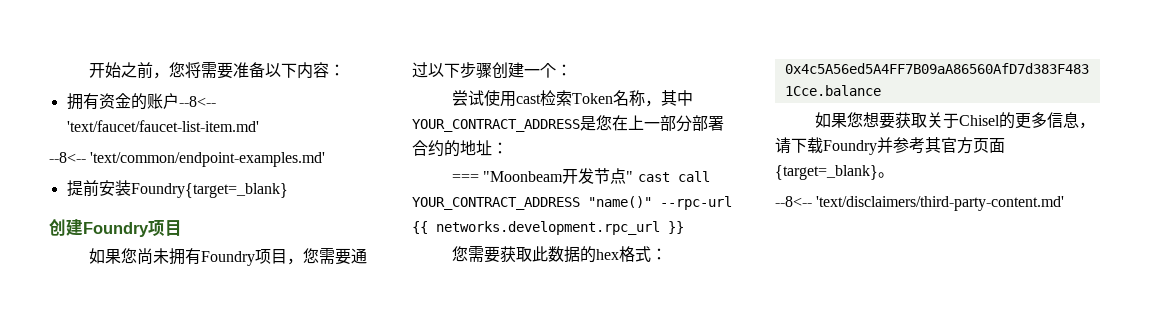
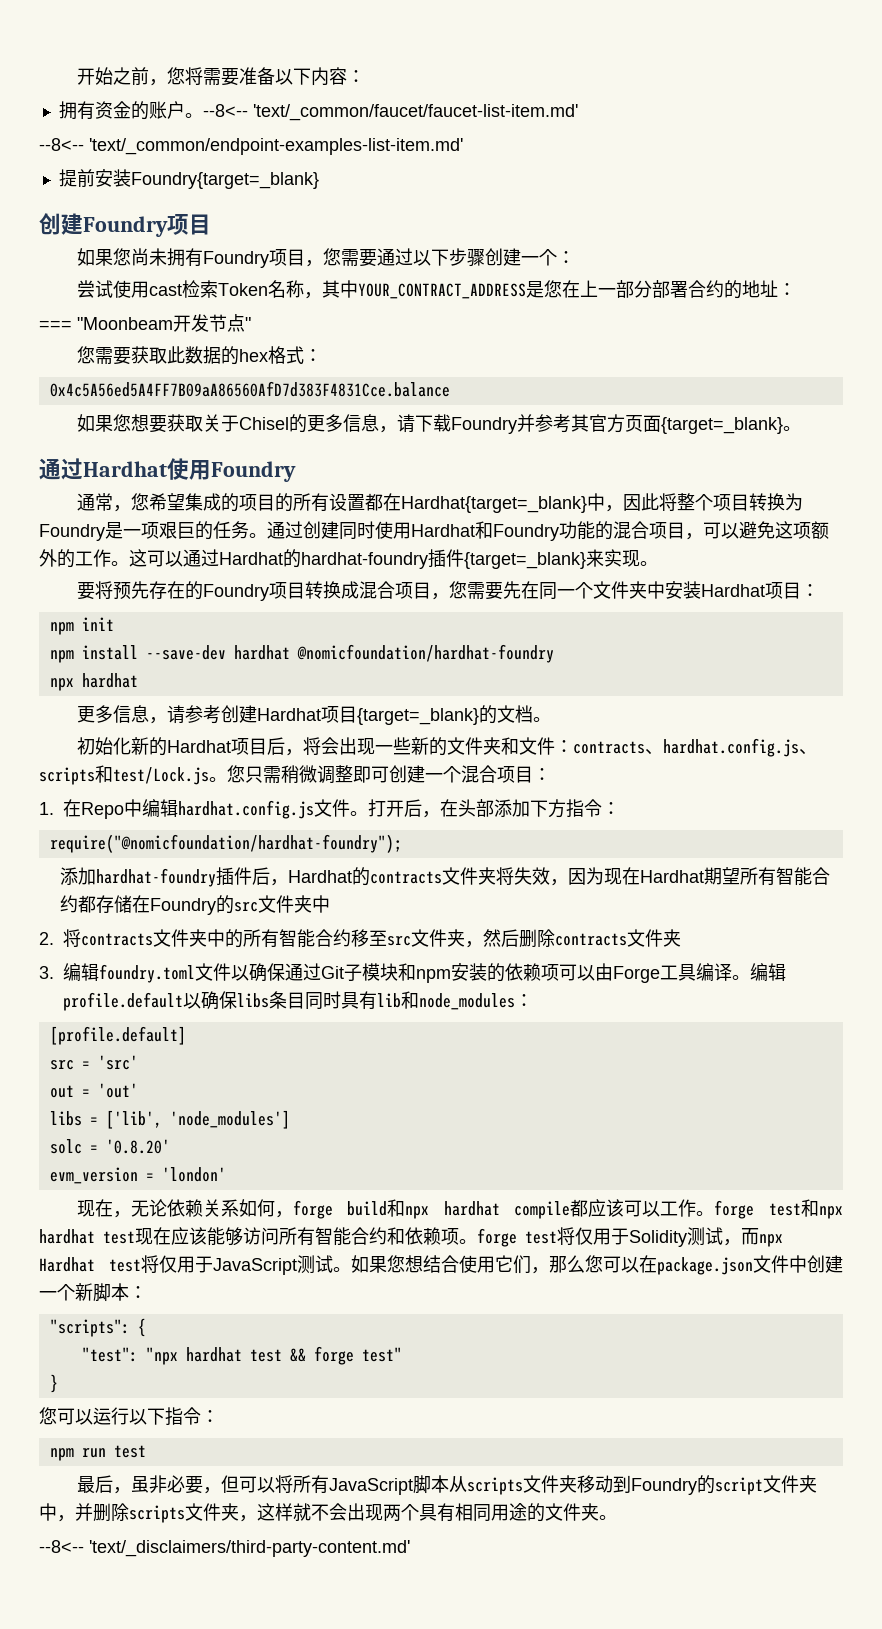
- 拥有资金的账户--8<-- 'text/faucet/faucet-list-item.md'
- --8<-- 'text/common/endpoint-examples.md'
+ 拥有资金的账户。--8<-- 'text/_common/faucet/faucet-list-item.md'
+ --8<-- 'text/_common/endpoint-examples-list-item.md'
- === "Moonbeam开发节点" cast call YOUR_CONTRACT_ADDRESS "name()" --rpc-url {{ networks.development.rpc_url }}
+ === "Moonbeam开发节点"
- --8<-- 'text/disclaimers/third-party-content.md'
+ 通过Hardhat使用Foundry
+ 通常，您希望集成的项目的所有设置都在Hardhat{target=_blank}中，因此将整个项目转换为Foundry是一项艰巨的任务。通过创建同时使用Hardhat和Foundry功能的混合项目，可以避免这项额外的工作。这可以通过Hardhat的hardhat-foundry插件{target=_blank}来实现。
+ 要将预先存在的Foundry项目转换成混合项目，您需要先在同一个文件夹中安装Hardhat项目：
+ npm init
+ npm install --save-dev hardhat @nomicfoundation/hardhat-foundry
+ npx hardhat
+ 更多信息，请参考创建Hardhat项目{target=_blank}的文档。
+ 初始化新的Hardhat项目后，将会出现一些新的文件夹和文件：contracts、hardhat.config.js、scripts和test/Lock.js。您只需稍微调整即可创建一个混合项目：
+ 1.在Repo中编辑hardhat.config.js文件。打开后，在头部添加下方指令：
+ require("@nomicfoundation/hardhat-foundry");
+ 添加hardhat-foundry插件后，Hardhat的contracts文件夹将失效，因为现在Hardhat期望所有智能合约都存储在Foundry的src文件夹中
+ 2.将contracts文件夹中的所有智能合约移至src文件夹，然后删除contracts文件夹
+ 3.编辑foundry.toml文件以确保通过Git子模块和npm安装的依赖项可以由Forge工具编译。编辑profile.default以确保libs条目同时具有lib和node_modules：
+ [profile.default]
+ src = 'src'
+ out = 'out'
+ libs = ['lib', 'node_modules']
+ solc = '0.8.20'
+ evm_version = 'london'
+ 现在，无论依赖关系如何，forge build和npx hardhat compile都应该可以工作。forge test和npx hardhat test现在应该能够访问所有智能合约和依赖项。forge test将仅用于Solidity测试，而npx Hardhat test将仅用于JavaScript测试。如果您想结合使用它们，那么您可以在package.json文件中创建一个新脚本：
+ "scripts": {
+ "test": "npx hardhat test && forge test"
+ }
+ 您可以运行以下指令：
+ npm run test
+ 最后，虽非必要，但可以将所有JavaScript脚本从scripts文件夹移动到Foundry的script文件夹中，并删除scripts文件夹，这样就不会出现两个具有相同用途的文件夹。
+ --8<-- 'text/_disclaimers/third-party-content.md'

